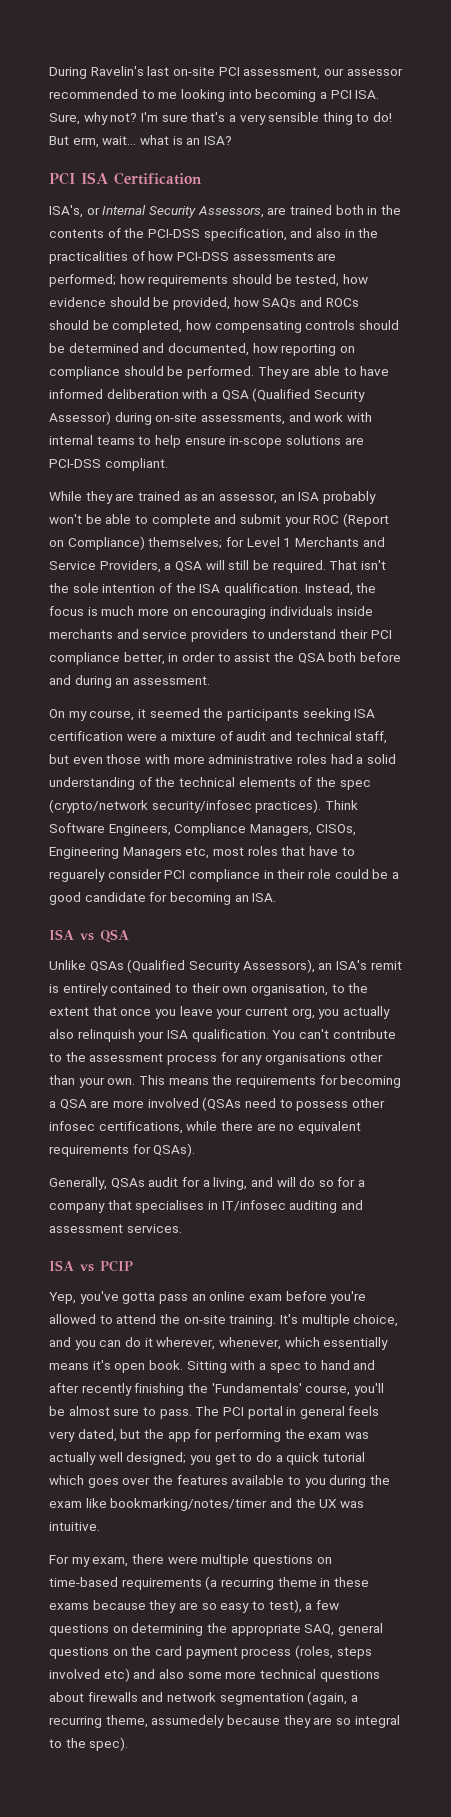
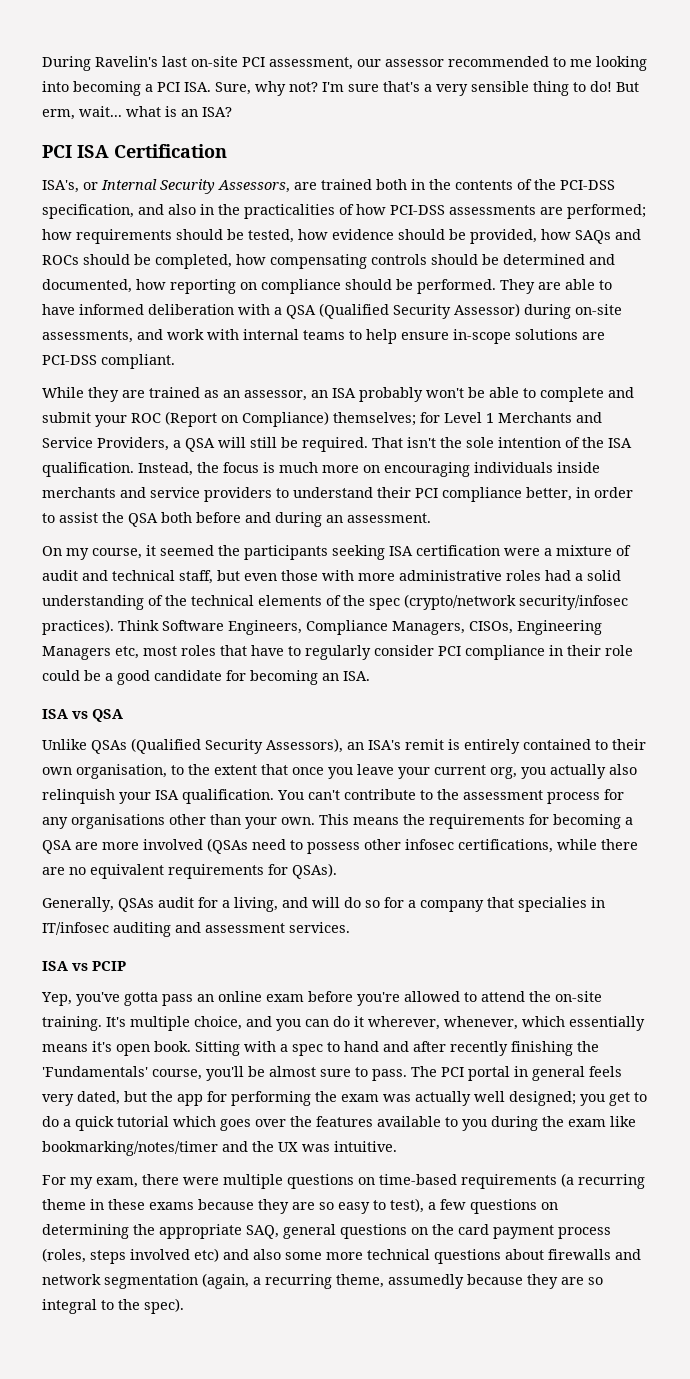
- Think Software Engineers, Compliance Managers, CISOs, Engineering Managers etc, most roles that have to reguarely consider PCI compliance in their role could be a good candidate for becoming an ISA.
+ Think Software Engineers, Compliance Managers, CISOs, Engineering Managers etc, most roles that have to regularly consider PCI compliance in their role could be a good candidate for becoming an ISA.
- Generally, QSAs audit for a living, and will do so for a company that specialises in IT/infosec auditing and assessment services.
+ Generally, QSAs audit for a living, and will do so for a company that specialies in IT/infosec auditing and assessment services.
- For my exam, there were multiple questions on time-based requirements (a recurring theme in these exams because they are so easy to test), a few questions on determining the appropriate SAQ, general questions on the card payment process (roles, steps involved etc) and also some more technical questions about firewalls and network segmentation (again, a recurring theme, assumedely because they are so integral to the spec).
+ For my exam, there were multiple questions on time-based requirements (a recurring theme in these exams because they are so easy to test), a few questions on determining the appropriate SAQ, general questions on the card payment process (roles, steps involved etc) and also some more technical questions about firewalls and network segmentation (again, a recurring theme, assumedly because they are so integral to the spec).

